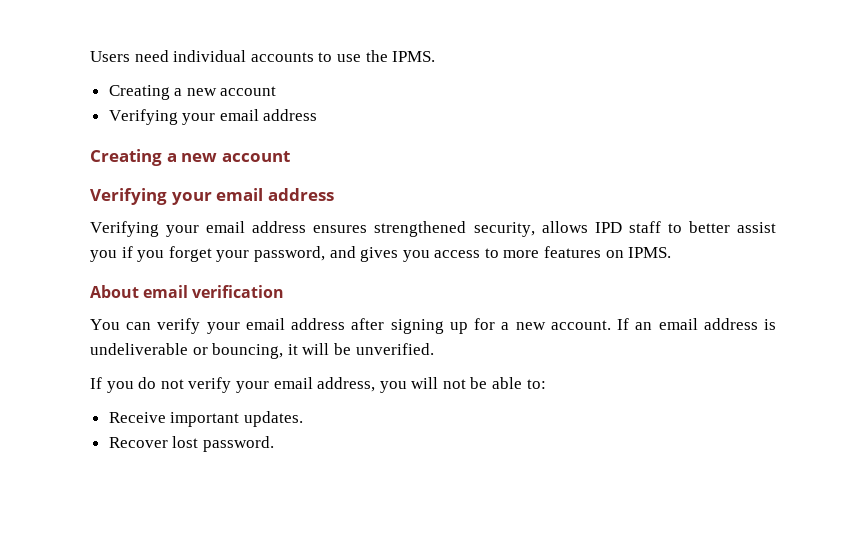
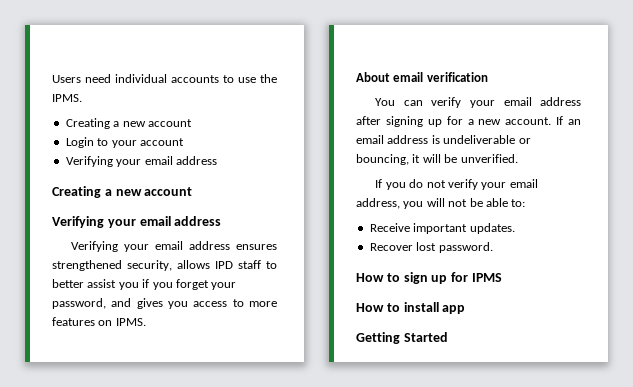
+ Login to your account
+ How to sign up for IPMS
+ How to install app
+ Getting Started

